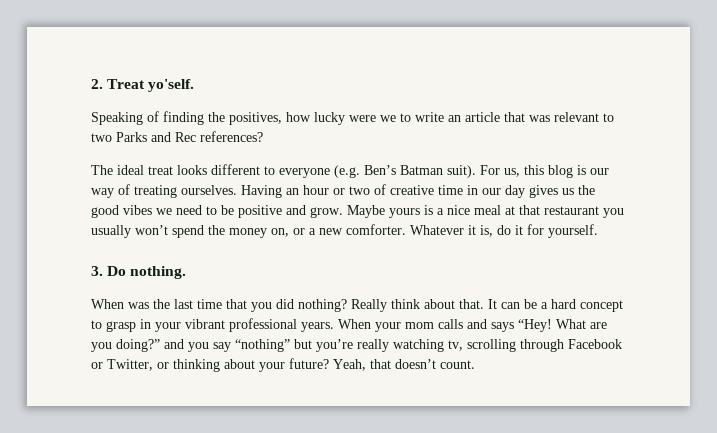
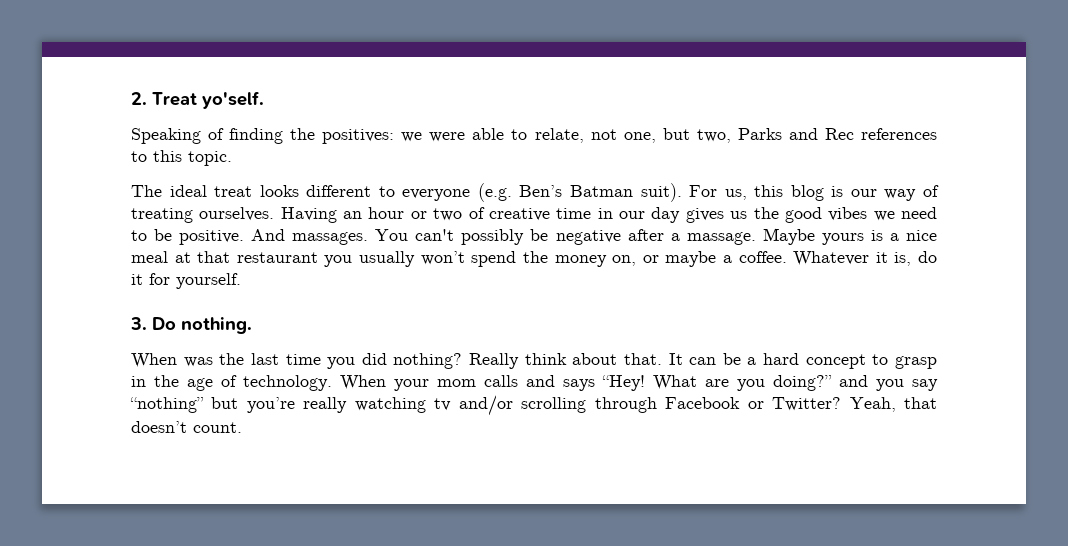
- Speaking of finding the positives, how lucky were we to write an article that was relevant to two Parks and Rec references?
+ Speaking of finding the positives: we were able to relate, not one, but two, Parks and Rec references to this topic.
- Having an hour or two of creative time in our day gives us the good vibes we need to be positive and grow.
+ Having an hour or two of creative time in our day gives us the good vibes we need to be positive. And massages. You can't possibly be negative after a massage.
- Maybe yours is a nice meal at that restaurant you usually won’t spend the money on, or a new comforter.
+ Maybe yours is a nice meal at that restaurant you usually won’t spend the money on, or maybe a coffee.
- When was the last time that you did nothing?
+ When was the last time you did nothing?
- It can be a hard concept to grasp in your vibrant professional years.
+ It can be a hard concept to grasp in the age of technology.
- What are you doing?” and you say “nothing” but you’re really watching tv, scrolling through Facebook or Twitter, or thinking about your future?
+ What are you doing?” and you say “nothing” but you’re really watching tv and/or scrolling through Facebook or Twitter?

